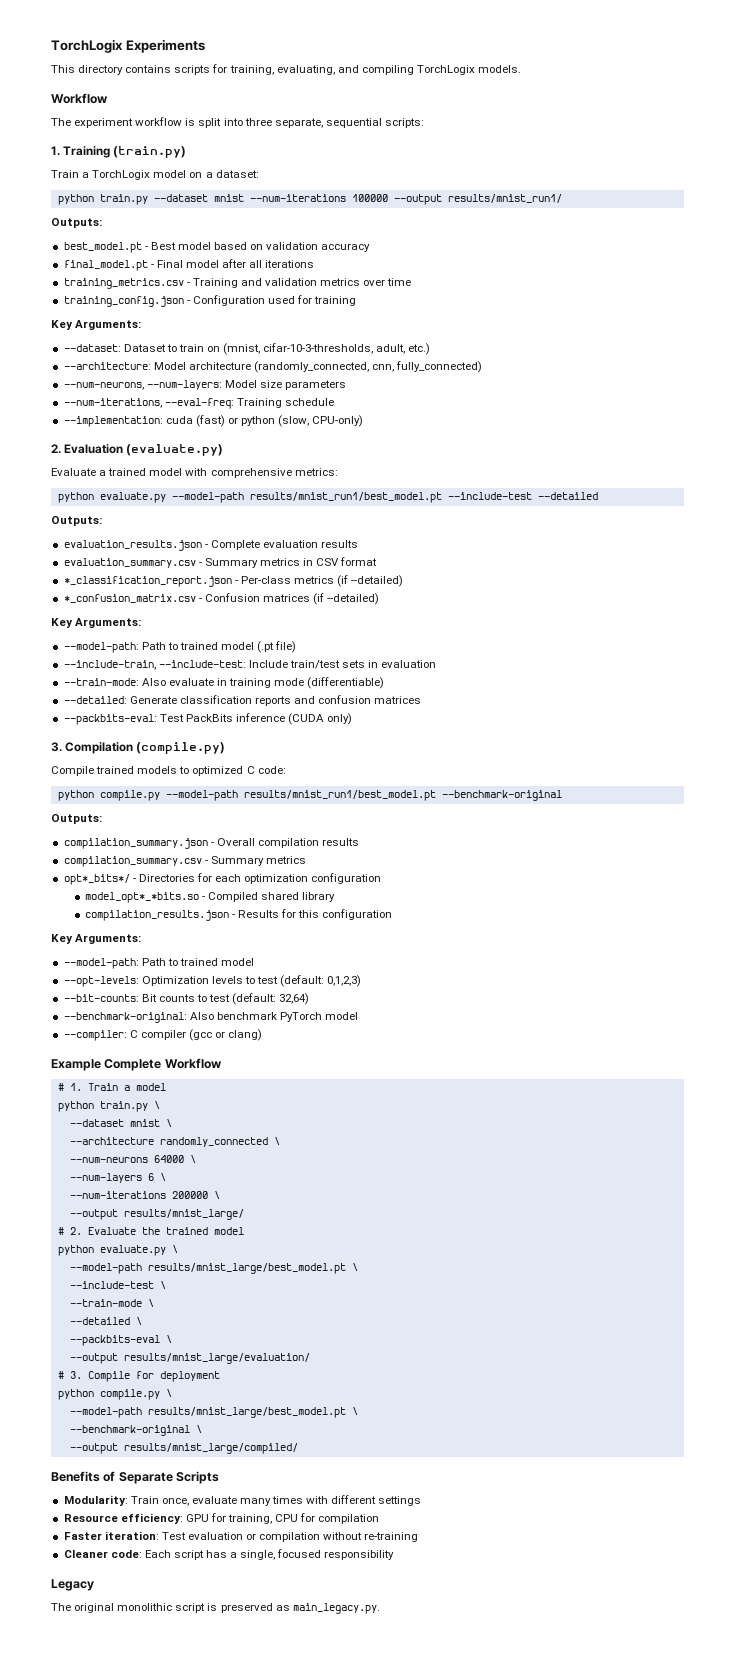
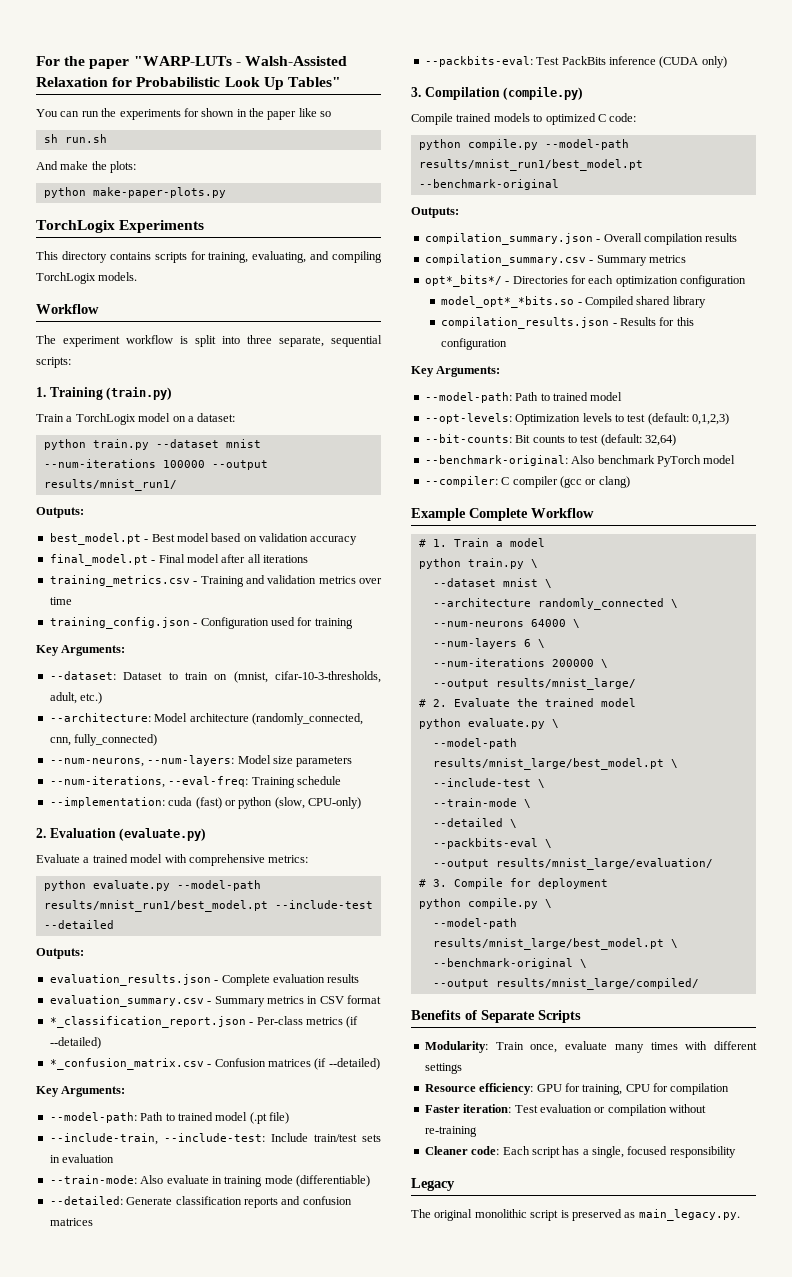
+ For the paper "WARP-LUTs - Walsh-Assisted Relaxation for Probabilistic Look Up Tables"
+ You can run the experiments for shown in the paper like so
+ sh run.sh
+ And make the plots:
+ python make-paper-plots.py

